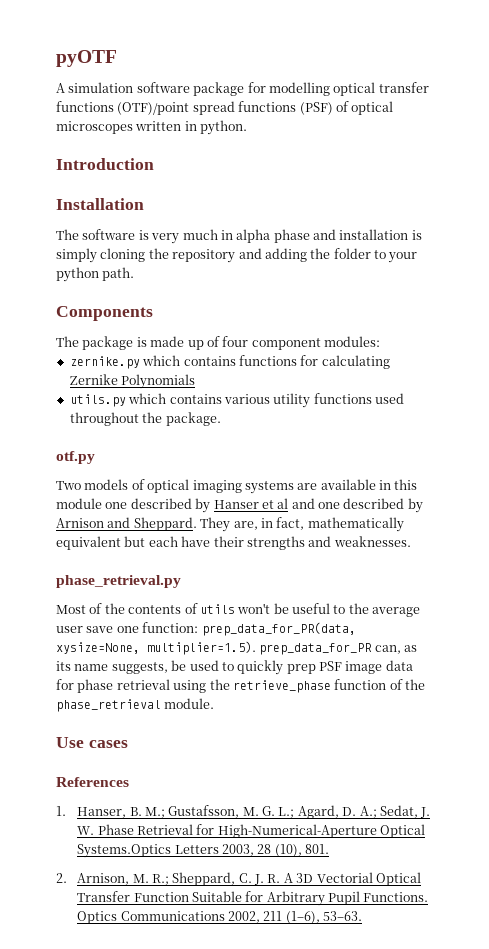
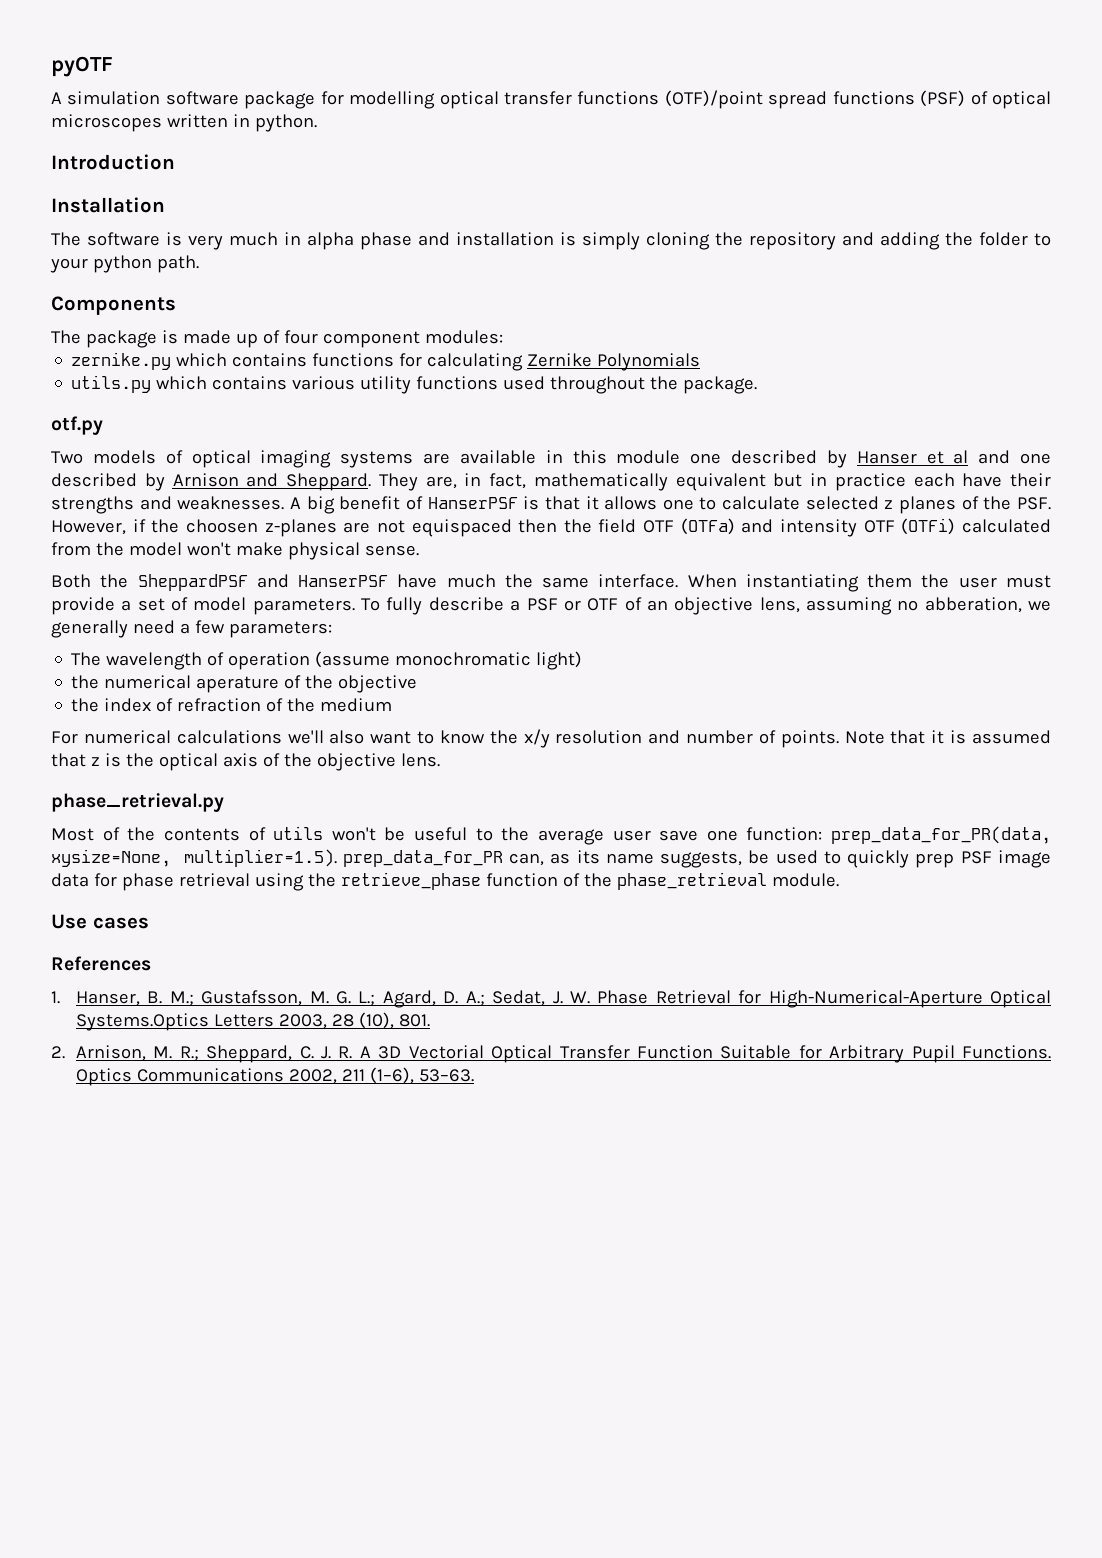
- They are, in fact, mathematically equivalent but each have their strengths and weaknesses.
+ They are, in fact, mathematically equivalent but in practice each have their strengths and weaknesses. A big benefit of HanserPSF is that it allows one to calculate selected z planes of the PSF. However, if the choosen z-planes are not equispaced then the field OTF (OTFa) and intensity OTF (OTFi) calculated from the model won't make physical sense.
+ Both the SheppardPSF and HanserPSF have much the same interface. When instantiating them the user must provide a set of model parameters. To fully describe a PSF or OTF of an objective lens, assuming no abberation, we generally need a few parameters:
+ The wavelength of operation (assume monochromatic light)
+ the numerical aperature of the objective
+ the index of refraction of the medium
+ For numerical calculations we'll also want to know the x/y resolution and number of points. Note that it is assumed that z is the optical axis of the objective lens.

